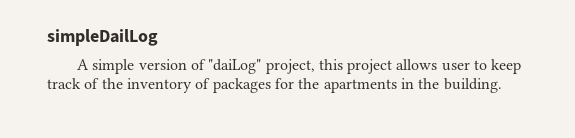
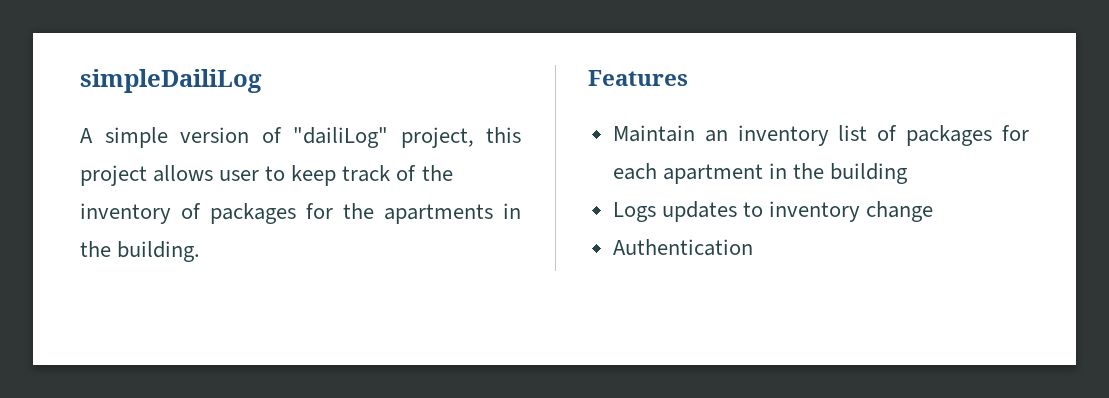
- simpleDailLog
+ simpleDailiLog
- A simple version of "daiLog" project, this project allows user to keep track of the inventory of packages for the apartments in the building.
+ A simple version of "dailiLog" project, this project allows user to keep track of the inventory of packages for the apartments in the building.
+ Features
+ Maintain an inventory list of packages for each apartment in the building
+ Logs updates to inventory change
+ Authentication

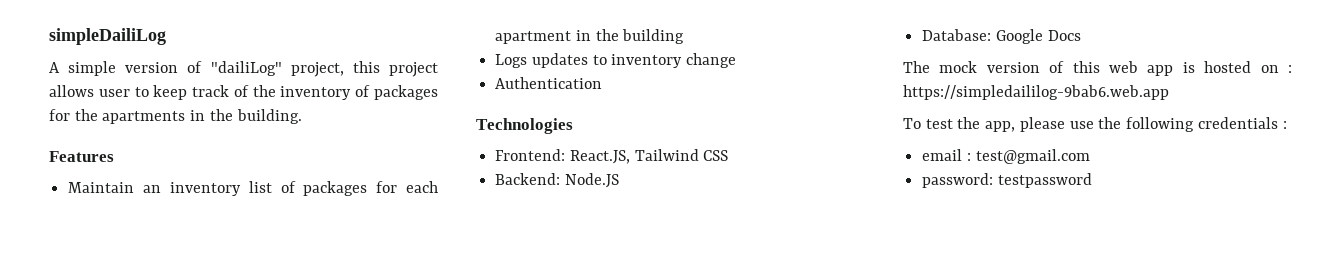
+ Technologies
+ Frontend: React.JS, Tailwind CSS
+ Backend: Node.JS
+ Database: Google Docs
+ The mock version of this web app is hosted on : https://simpledaililog-9bab6.web.app
+ To test the app, please use the following credentials :
+ email : test@gmail.com
+ password: testpassword

